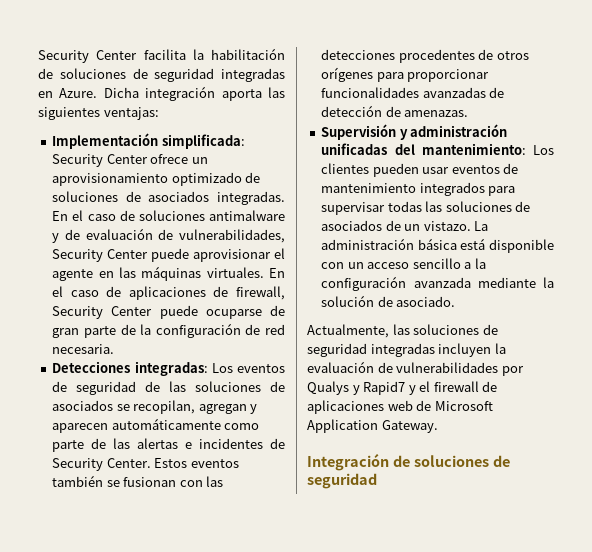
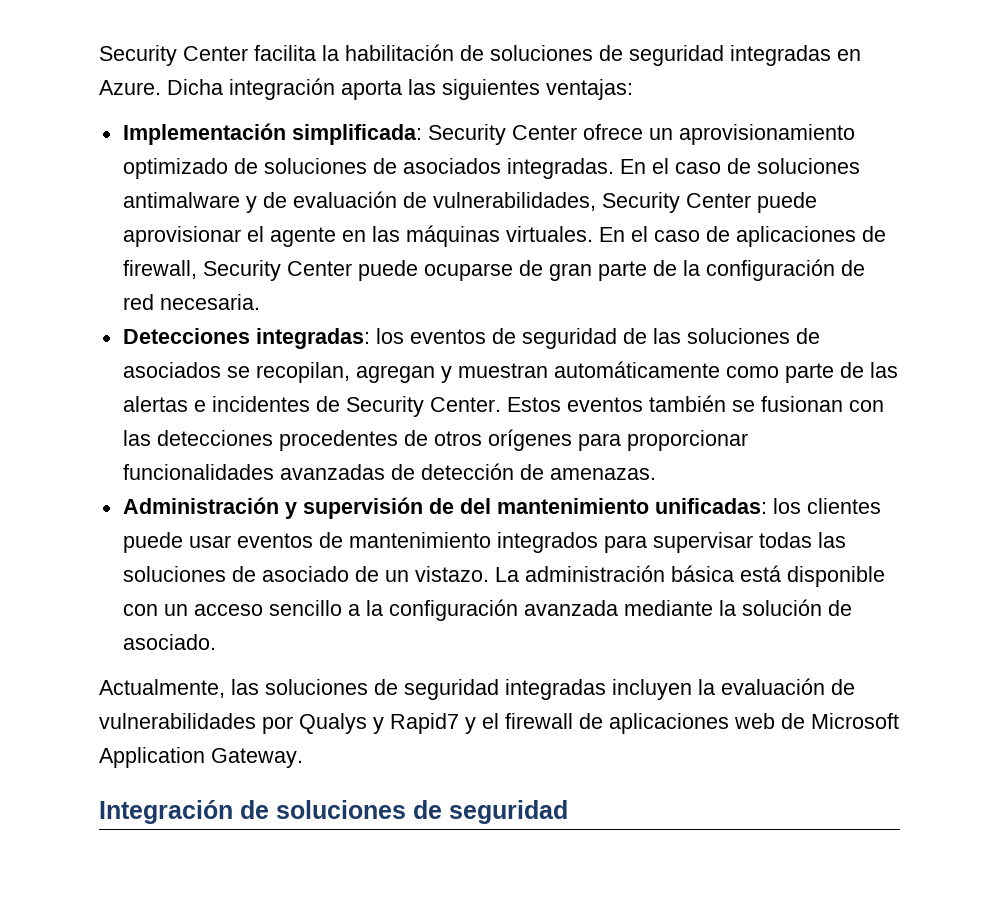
- Detecciones integradas: Los eventos de seguridad de las soluciones de asociados se recopilan, agregan y aparecen automáticamente como parte de las alertas e incidentes de Security Center.
+ Detecciones integradas: los eventos de seguridad de las soluciones de asociados se recopilan, agregan y muestran automáticamente como parte de las alertas e incidentes de Security Center.
- Supervisión y administración unificadas del mantenimiento: Los clientes pueden usar eventos de mantenimiento integrados para supervisar todas las soluciones de asociados de un vistazo.
+ Administración y supervisión de del mantenimiento unificadas: los clientes puede usar eventos de mantenimiento integrados para supervisar todas las soluciones de asociado de un vistazo.

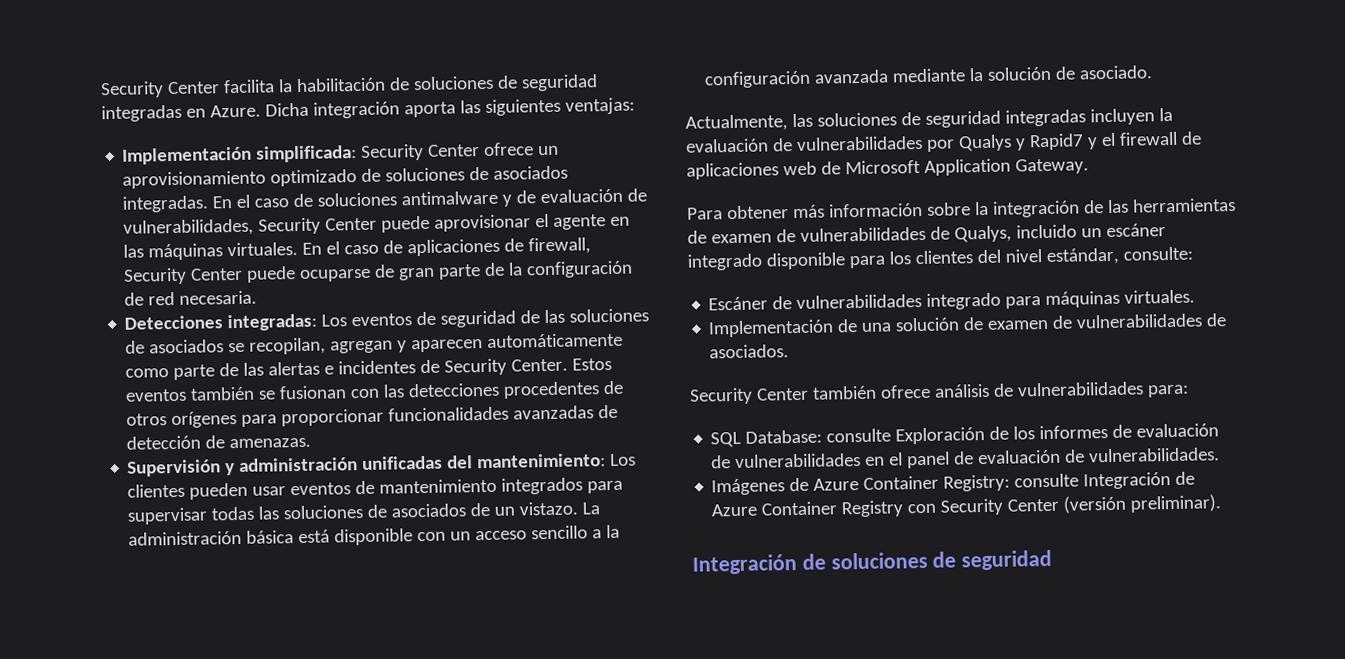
- Detecciones integradas: los eventos de seguridad de las soluciones de asociados se recopilan, agregan y muestran automáticamente como parte de las alertas e incidentes de Security Center.
+ Detecciones integradas: Los eventos de seguridad de las soluciones de asociados se recopilan, agregan y aparecen automáticamente como parte de las alertas e incidentes de Security Center.
- Administración y supervisión de del mantenimiento unificadas: los clientes puede usar eventos de mantenimiento integrados para supervisar todas las soluciones de asociado de un vistazo.
+ Supervisión y administración unificadas del mantenimiento: Los clientes pueden usar eventos de mantenimiento integrados para supervisar todas las soluciones de asociados de un vistazo.
+ Para obtener más información sobre la integración de las herramientas de examen de vulnerabilidades de Qualys, incluido un escáner integrado disponible para los clientes del nivel estándar, consulte:
+ Escáner de vulnerabilidades integrado para máquinas virtuales.
+ Implementación de una solución de examen de vulnerabilidades de asociados.
+ Security Center también ofrece análisis de vulnerabilidades para:
+ SQL Database: consulte Exploración de los informes de evaluación de vulnerabilidades en el panel de evaluación de vulnerabilidades.
+ Imágenes de Azure Container Registry: consulte Integración de Azure Container Registry con Security Center (versión preliminar).

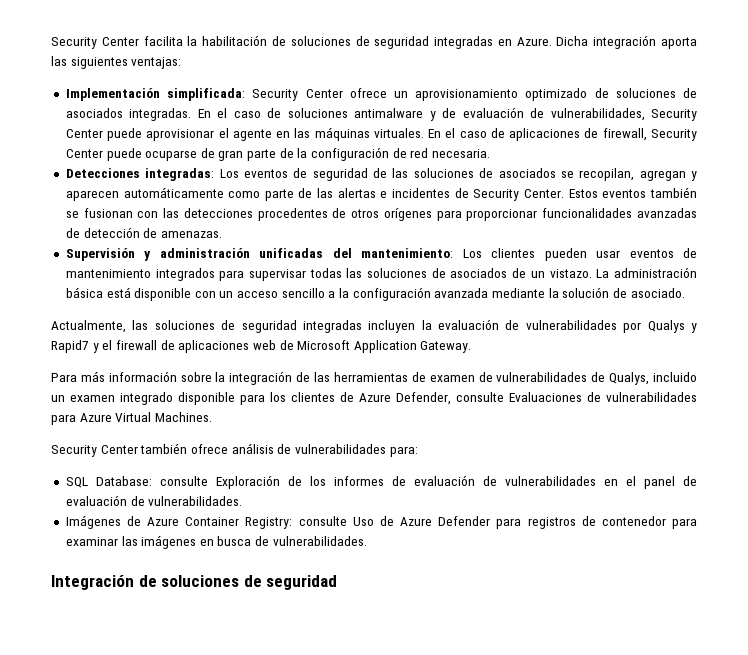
- Para obtener más información sobre la integración de las herramientas de examen de vulnerabilidades de Qualys, incluido un escáner integrado disponible para los clientes del nivel estándar, consulte:
- Escáner de vulnerabilidades integrado para máquinas virtuales.
- Implementación de una solución de examen de vulnerabilidades de asociados.
+ Para más información sobre la integración de las herramientas de examen de vulnerabilidades de Qualys, incluido un examen integrado disponible para los clientes de Azure Defender, consulte Evaluaciones de vulnerabilidades para Azure Virtual Machines.
- Imágenes de Azure Container Registry: consulte Integración de Azure Container Registry con Security Center (versión preliminar).
+ Imágenes de Azure Container Registry: consulte Uso de Azure Defender para registros de contenedor para examinar las imágenes en busca de vulnerabilidades.

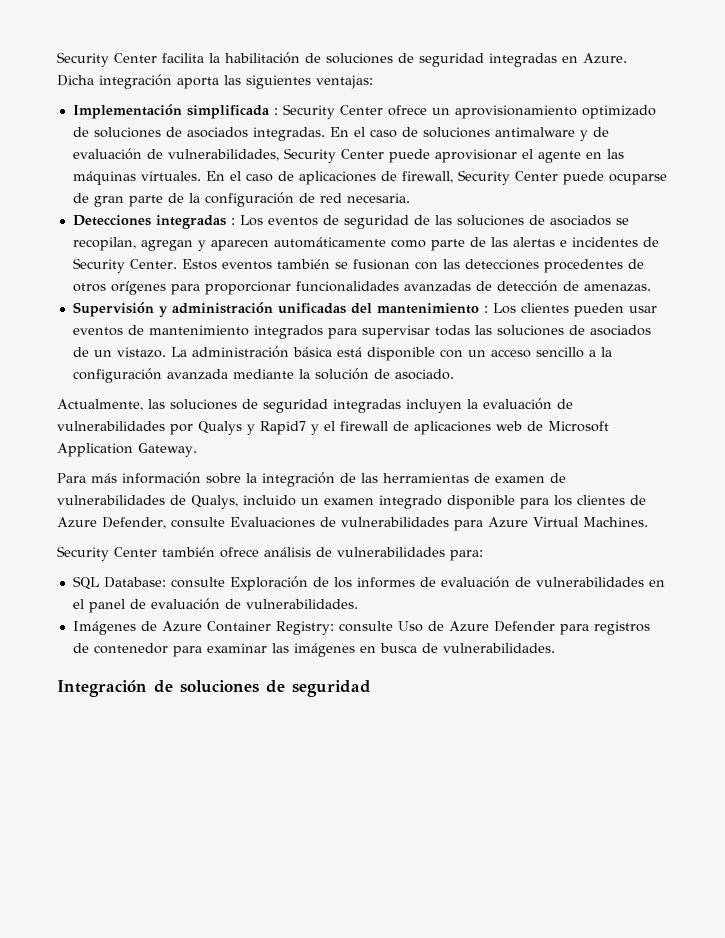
- Implementación simplificada: Security Center ofrece un aprovisionamiento optimizado de soluciones de asociados integradas.
+ Implementación simplificada : Security Center ofrece un aprovisionamiento optimizado de soluciones de asociados integradas.
- Detecciones integradas: Los eventos de seguridad de las soluciones de asociados se recopilan, agregan y aparecen automáticamente como parte de las alertas e incidentes de Security Center.
+ Detecciones integradas : Los eventos de seguridad de las soluciones de asociados se recopilan, agregan y aparecen automáticamente como parte de las alertas e incidentes de Security Center.
- Supervisión y administración unificadas del mantenimiento: Los clientes pueden usar eventos de mantenimiento integrados para supervisar todas las soluciones de asociados de un vistazo.
+ Supervisión y administración unificadas del mantenimiento : Los clientes pueden usar eventos de mantenimiento integrados para supervisar todas las soluciones de asociados de un vistazo.

